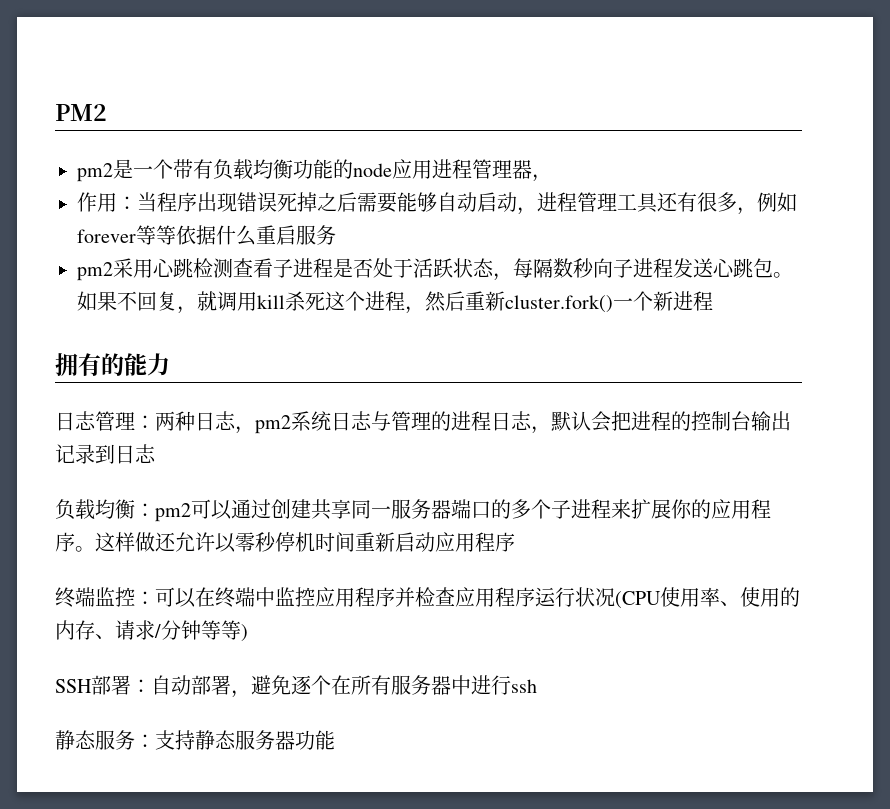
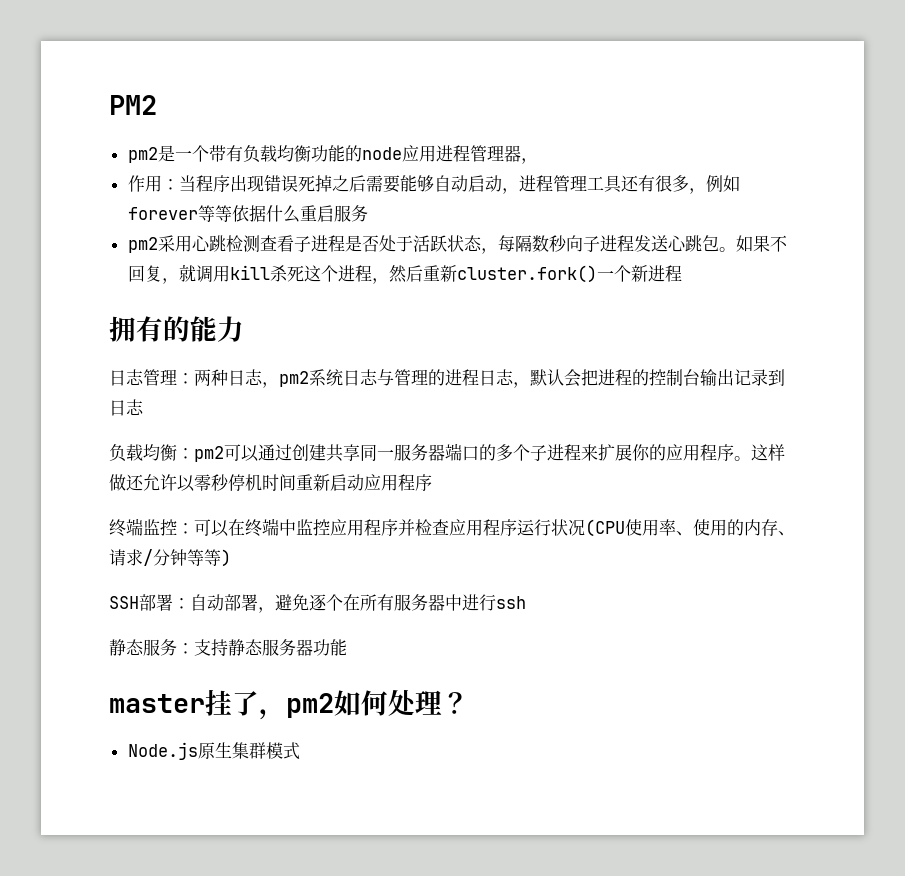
+ master挂了，pm2如何处理？
+ Node.js原生集群模式

